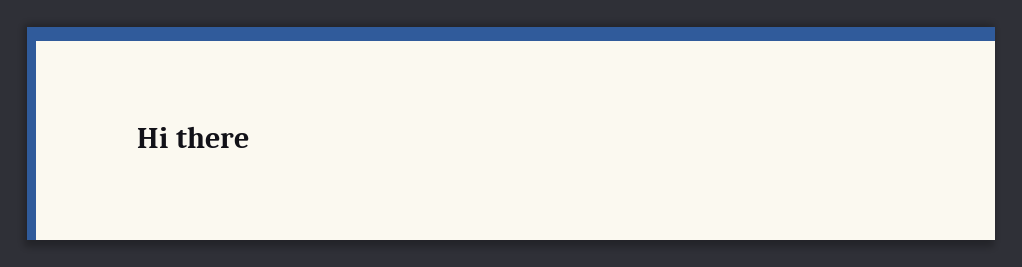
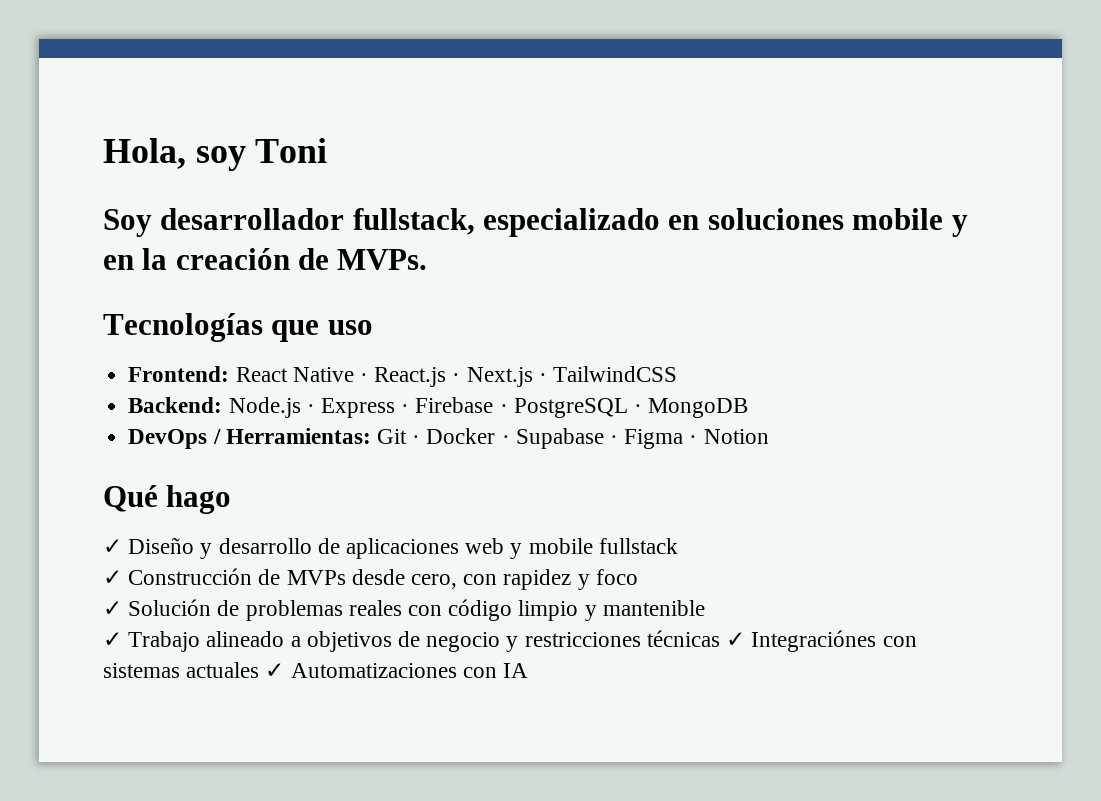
- Hi there
+ Hola, soy Toni
+ Soy desarrollador fullstack, especializado en soluciones mobile y en la creación de MVPs.
+ Tecnologías que uso
+ Frontend: React Native · React.js · Next.js · TailwindCSS
+ Backend: Node.js · Express · Firebase · PostgreSQL · MongoDB
+ DevOps / Herramientas: Git · Docker · Supabase · Figma · Notion
+ Qué hago
+ ✓ Diseño y desarrollo de aplicaciones web y mobile fullstack
+ ✓ Construcción de MVPs desde cero, con rapidez y foco
+ ✓ Solución de problemas reales con código limpio y mantenible
+ ✓ Trabajo alineado a objetivos de negocio y restricciones técnicas ✓ Integraciónes con sistemas actuales ✓ Automatizaciones con IA

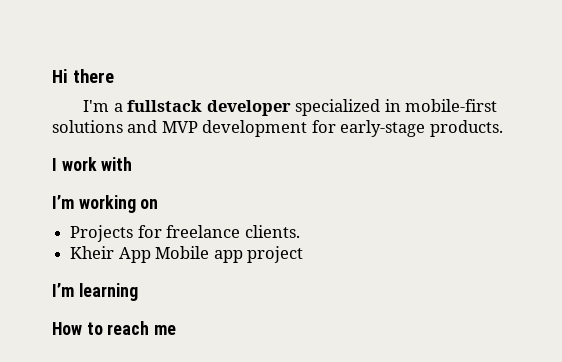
- Hola, soy Toni
- Soy desarrollador fullstack, especializado en soluciones mobile y en la creación de MVPs.
- Tecnologías que uso
- Frontend: React Native · React.js · Next.js · TailwindCSS
- Backend: Node.js · Express · Firebase · PostgreSQL · MongoDB
- DevOps / Herramientas: Git · Docker · Supabase · Figma · Notion
- Qué hago
- ✓ Diseño y desarrollo de aplicaciones web y mobile fullstack
- ✓ Construcción de MVPs desde cero, con rapidez y foco
- ✓ Solución de problemas reales con código limpio y mantenible
- ✓ Trabajo alineado a objetivos de negocio y restricciones técnicas ✓ Integraciónes con sistemas actuales ✓ Automatizaciones con IA
+ Hi there
+ I'm a fullstack developer specialized in mobile-first solutions and MVP development for early-stage products.
+ I work with
+ I’m working on
+ Projects for freelance clients.
+ Kheir App Mobile app project
+ I’m learning
+ How to reach me

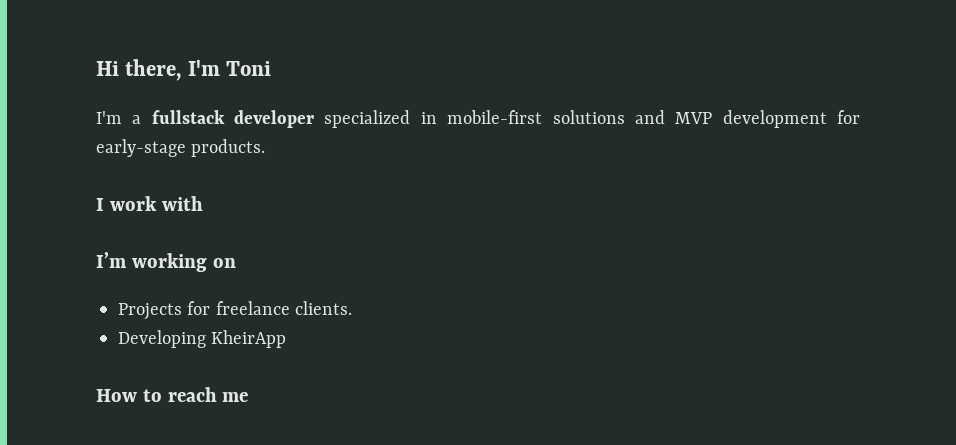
- Hi there
+ Hi there, I'm Toni
- Kheir App Mobile app project
- I’m learning
+ Developing KheirApp

